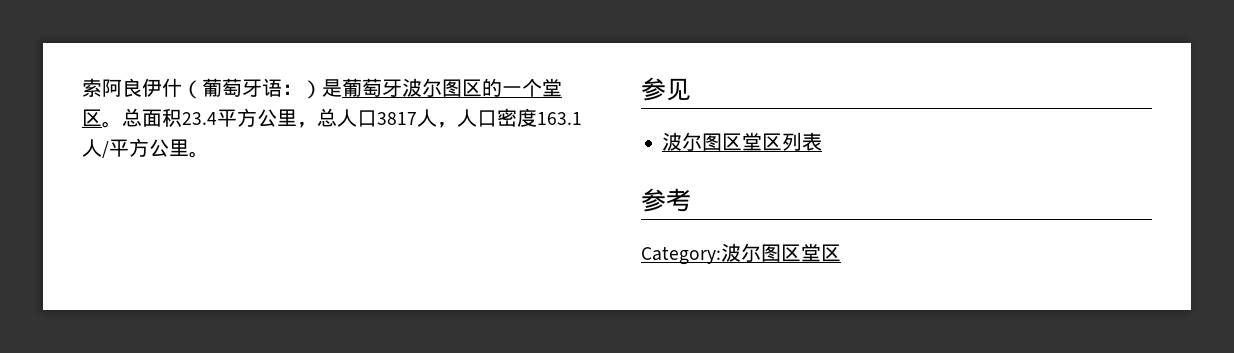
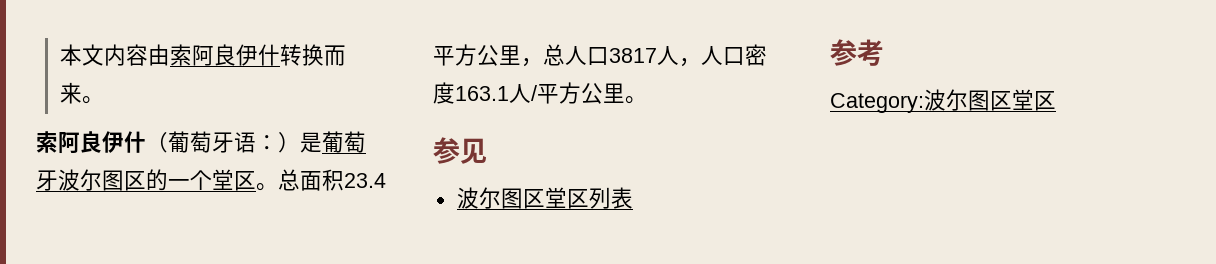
+ 本文内容由索阿良伊什转换而来。

